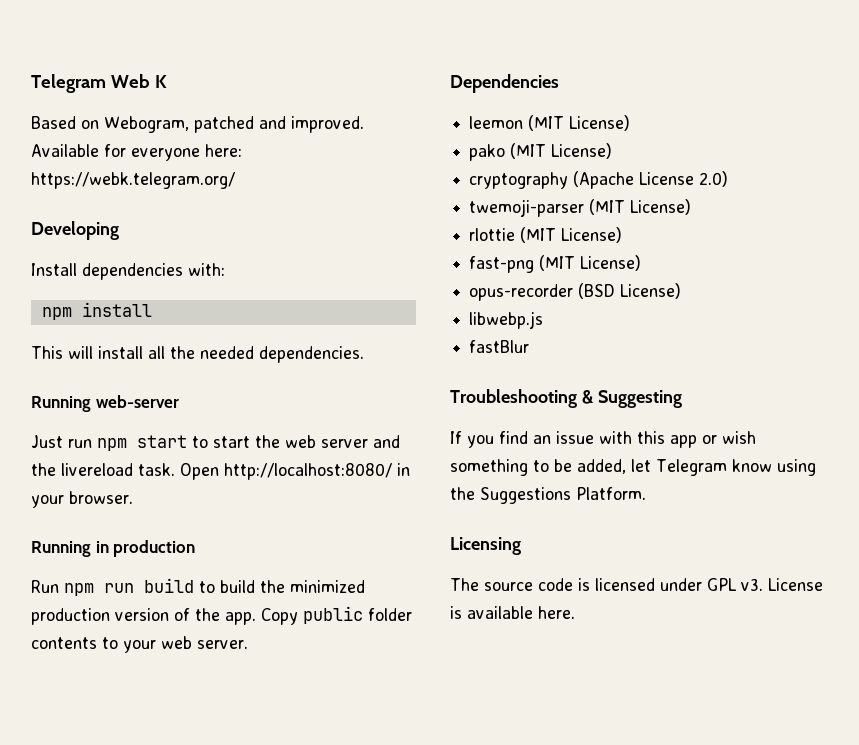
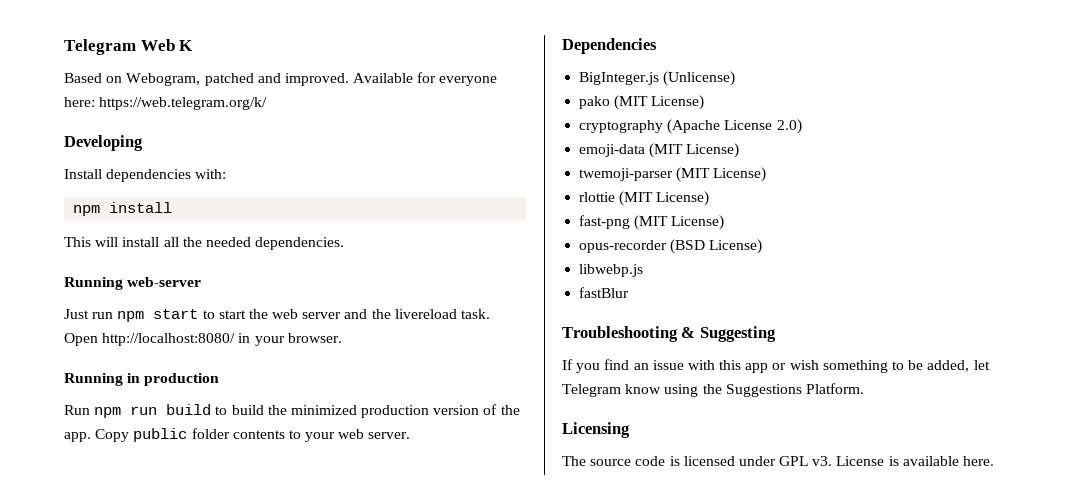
- Available for everyone here: https://webk.telegram.org/
+ Available for everyone here: https://web.telegram.org/k/
- leemon (MIT License)
+ BigInteger.js (Unlicense)
+ emoji-data (MIT License)

